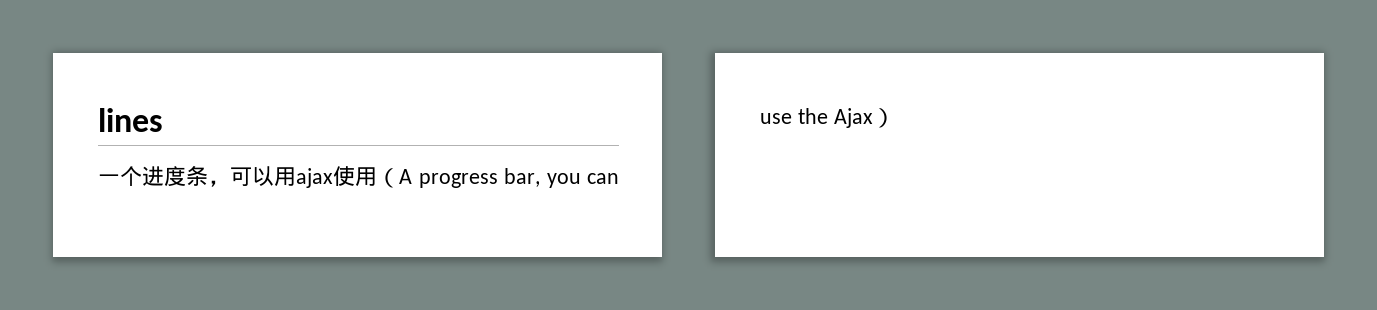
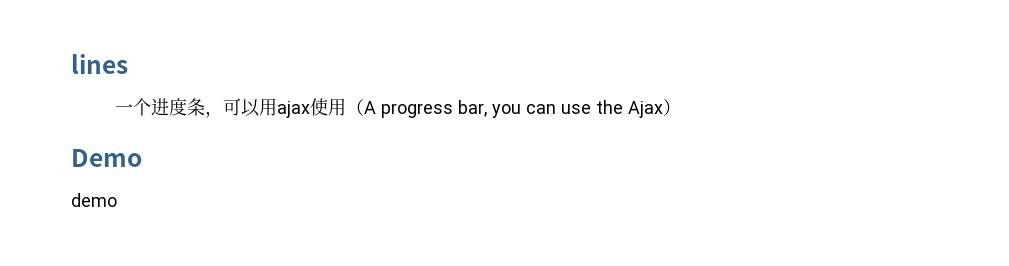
+ Demo
+ demo

